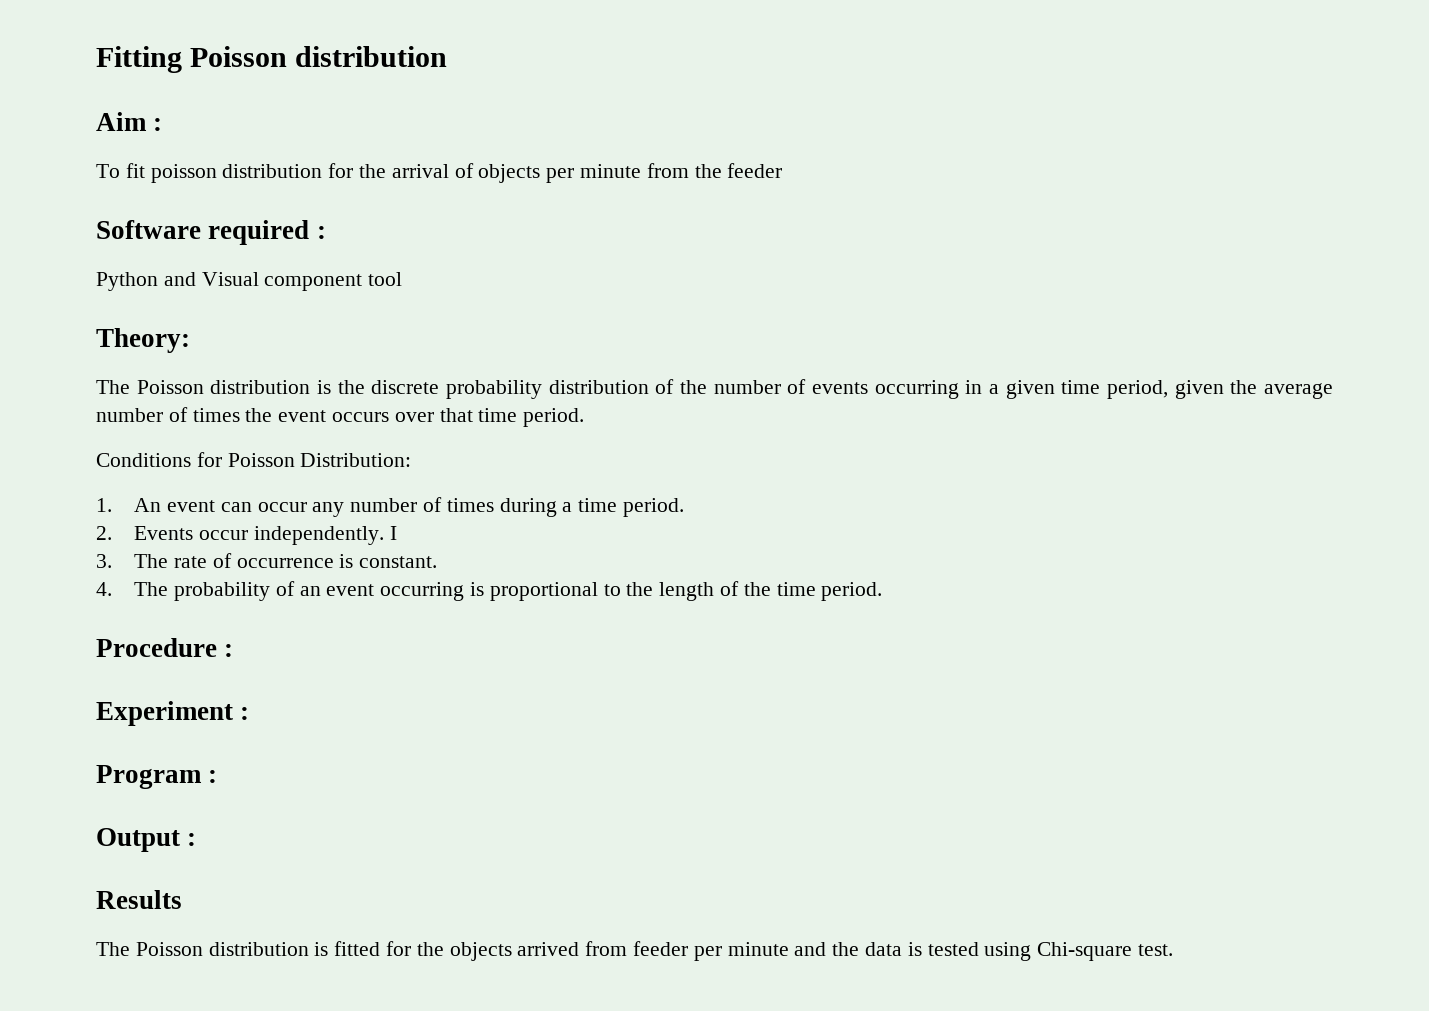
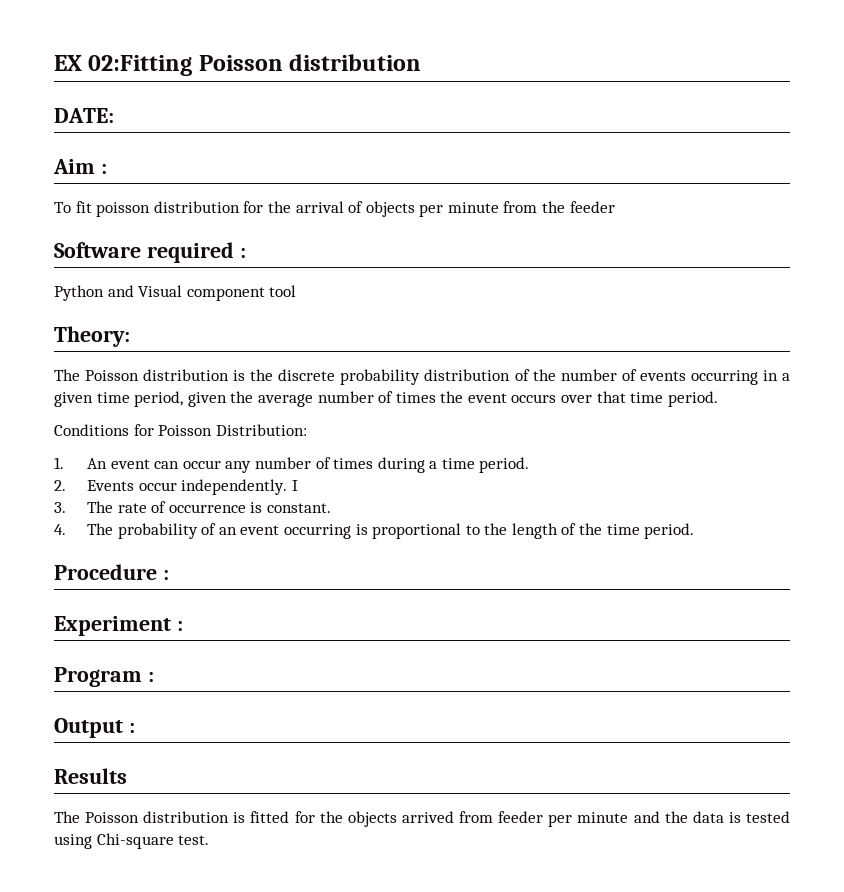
- Fitting Poisson distribution
+ EX 02:Fitting Poisson distribution
+ DATE:

